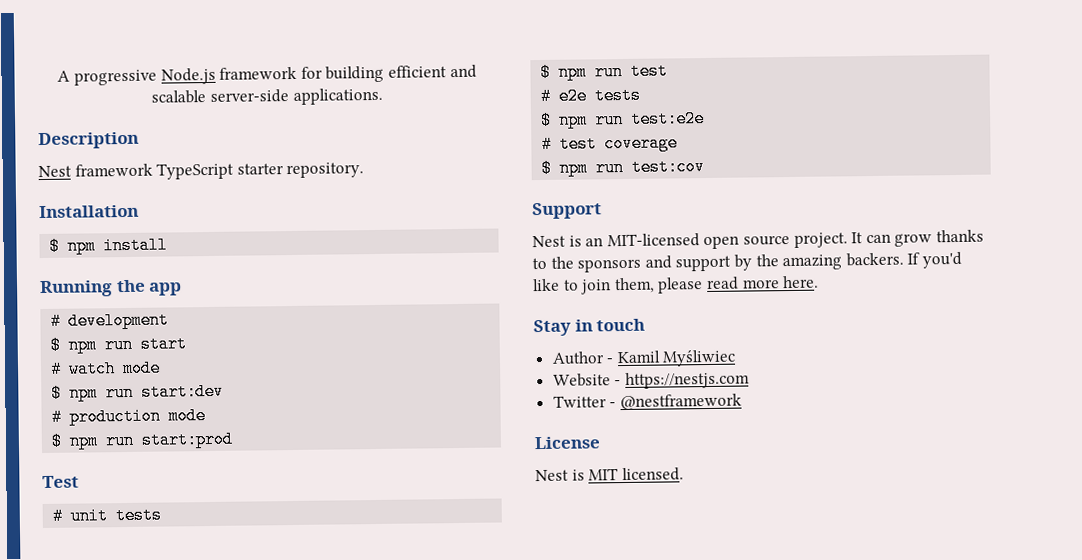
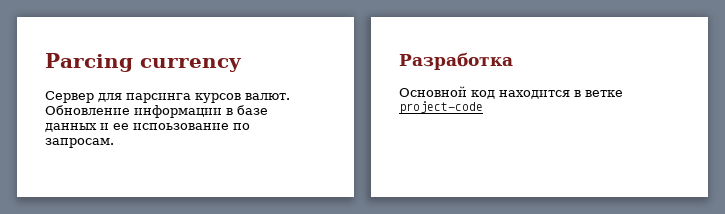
- A progressive Node.js framework for building efficient and scalable server-side applications.
- Description
- Nest framework TypeScript starter repository.
- Installation
- $ npm install
- Running the app
- # development
- $ npm run start
- # watch mode
- $ npm run start:dev
- # production mode
- $ npm run start:prod
- Test
- # unit tests
- $ npm run test
- # e2e tests
- $ npm run test:e2e
- # test coverage
- $ npm run test:cov
- Support
- Nest is an MIT-licensed open source project. It can grow thanks to the sponsors and support by the amazing backers. If you'd like to join them, please read more here.
- Stay in touch
- Author - Kamil Myśliwiec
- Website - https://nestjs.com
- Twitter - @nestframework
- License
- Nest is MIT licensed.
+ Parcing currency
+ Сервер для парсинга курсов валют. Обновление информации в базе данных и ее испоьзование по запросам.
+ Разработка
+ Основной код находится в ветке project-code

